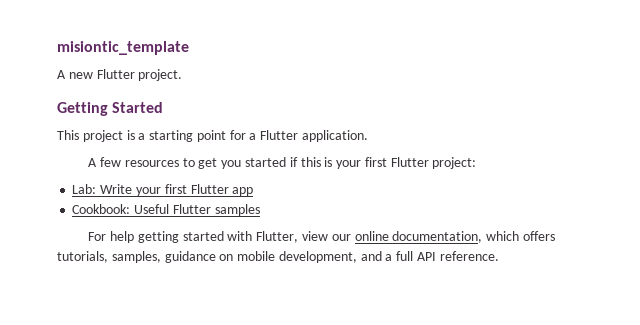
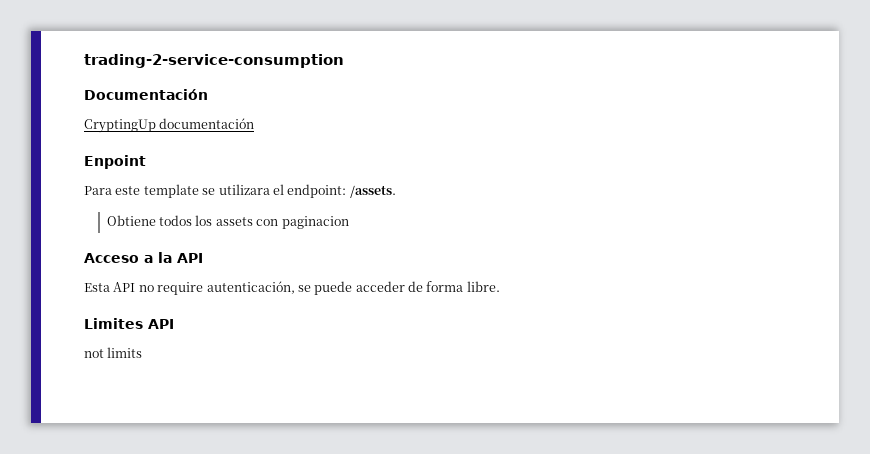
- misiontic_template
- A new Flutter project.
- Getting Started
- This project is a starting point for a Flutter application.
- A few resources to get you started if this is your first Flutter project:
- Lab: Write your first Flutter app
- Cookbook: Useful Flutter samples
- For help getting started with Flutter, view our online documentation, which offers tutorials, samples, guidance on mobile development, and a full API reference.
+ trading-2-service-consumption
+ Documentación
+ CryptingUp documentación
+ Enpoint
+ Para este template se utilizara el endpoint: /assets.
+ Obtiene todos los assets con paginacion
+ Acceso a la API
+ Esta API no require autenticación, se puede acceder de forma libre.
+ Limites API
+ not limits

